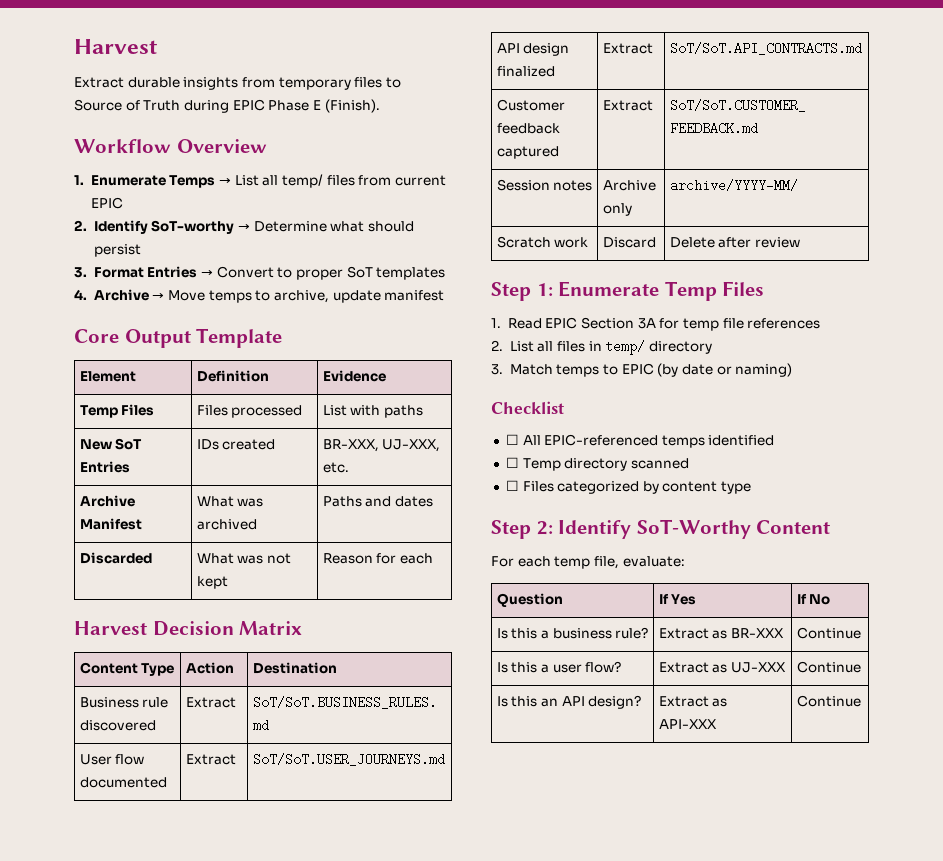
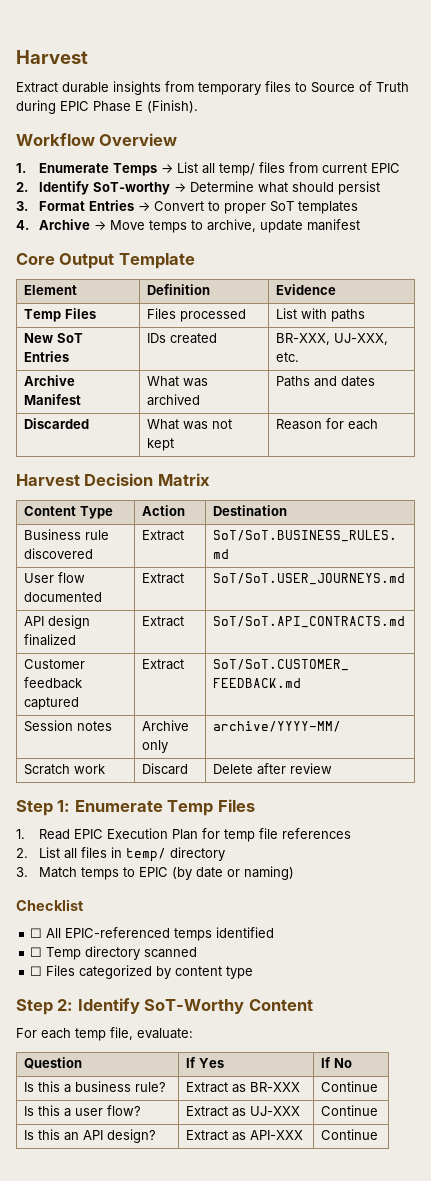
- 1. Read EPIC Section 3A for temp file references
+ 1. Read EPIC Execution Plan for temp file references

